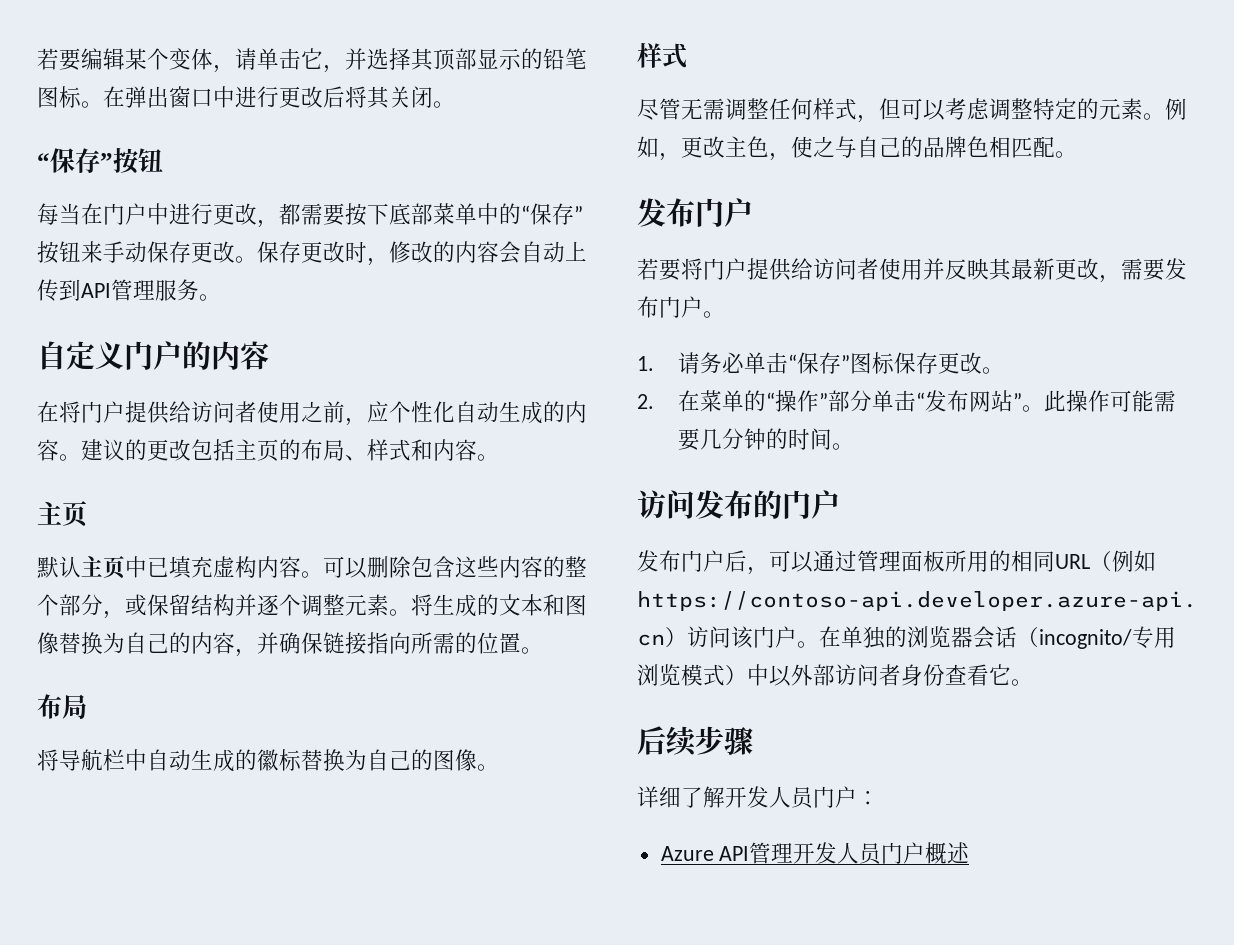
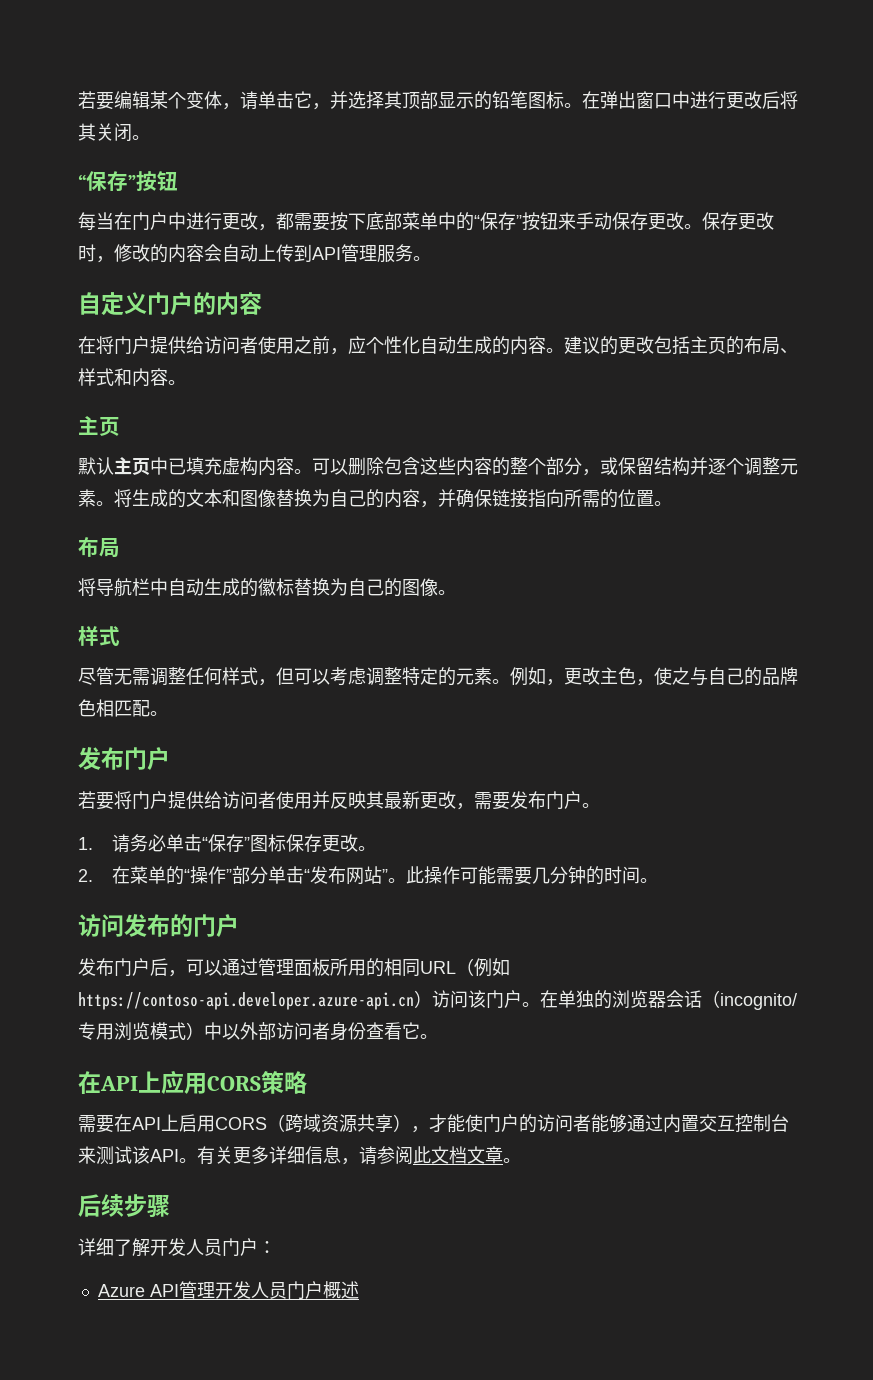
+ 在API上应用CORS策略
+ 需要在API上启用CORS（跨域资源共享），才能使门户的访问者能够通过内置交互控制台来测试该API。有关更多详细信息，请参阅此文档文章。

